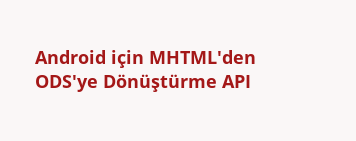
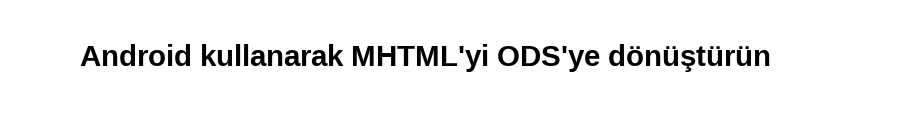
- Android için MHTML'den ODS'ye Dönüştürme API
+ Android kullanarak MHTML'yi ODS'ye dönüştürün

